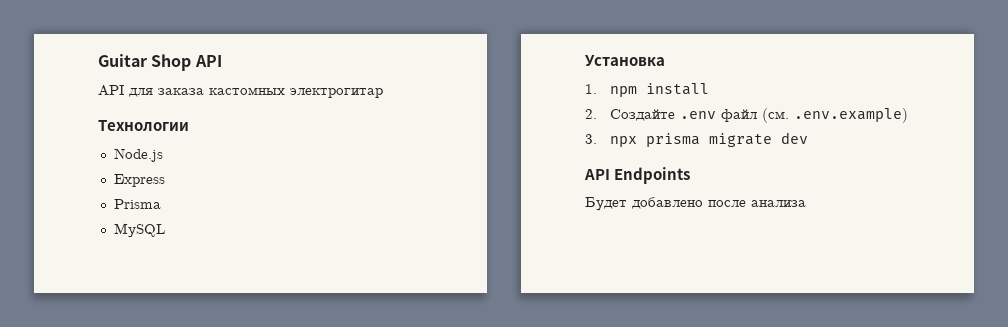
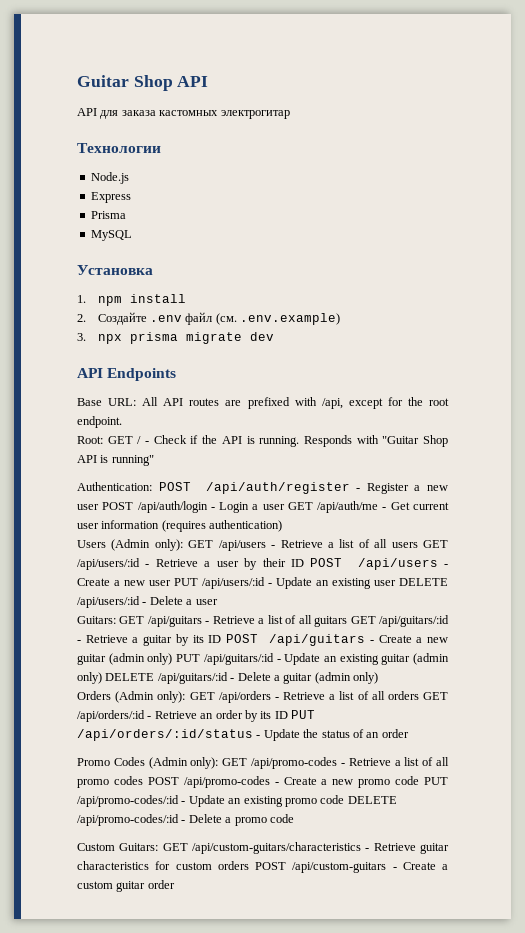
- Будет добавлено после анализа
+ Base URL: All API routes are prefixed with /api, except for the root endpoint.
+ Root: GET / - Check if the API is running. Responds with "Guitar Shop API is running"
+ Authentication: POST /api/auth/register - Register a new user POST /api/auth/login - Login a user GET /api/auth/me - Get current user information (requires authentication)
+ Users (Admin only): GET /api/users - Retrieve a list of all users GET /api/users/:id - Retrieve a user by their ID POST /api/users - Create a new user PUT /api/users/:id - Update an existing user DELETE /api/users/:id - Delete a user
+ Guitars: GET /api/guitars - Retrieve a list of all guitars GET /api/guitars/:id - Retrieve a guitar by its ID POST /api/guitars - Create a new guitar (admin only) PUT /api/guitars/:id - Update an existing guitar (admin only) DELETE /api/guitars/:id - Delete a guitar (admin only)
+ Orders (Admin only): GET /api/orders - Retrieve a list of all orders GET /api/orders/:id - Retrieve an order by its ID PUT /api/orders/:id/status - Update the status of an order
+ Promo Codes (Admin only): GET /api/promo-codes - Retrieve a list of all promo codes POST /api/promo-codes - Create a new promo code PUT /api/promo-codes/:id - Update an existing promo code DELETE /api/promo-codes/:id - Delete a promo code
+ Custom Guitars: GET /api/custom-guitars/characteristics - Retrieve guitar characteristics for custom orders POST /api/custom-guitars - Create a custom guitar order

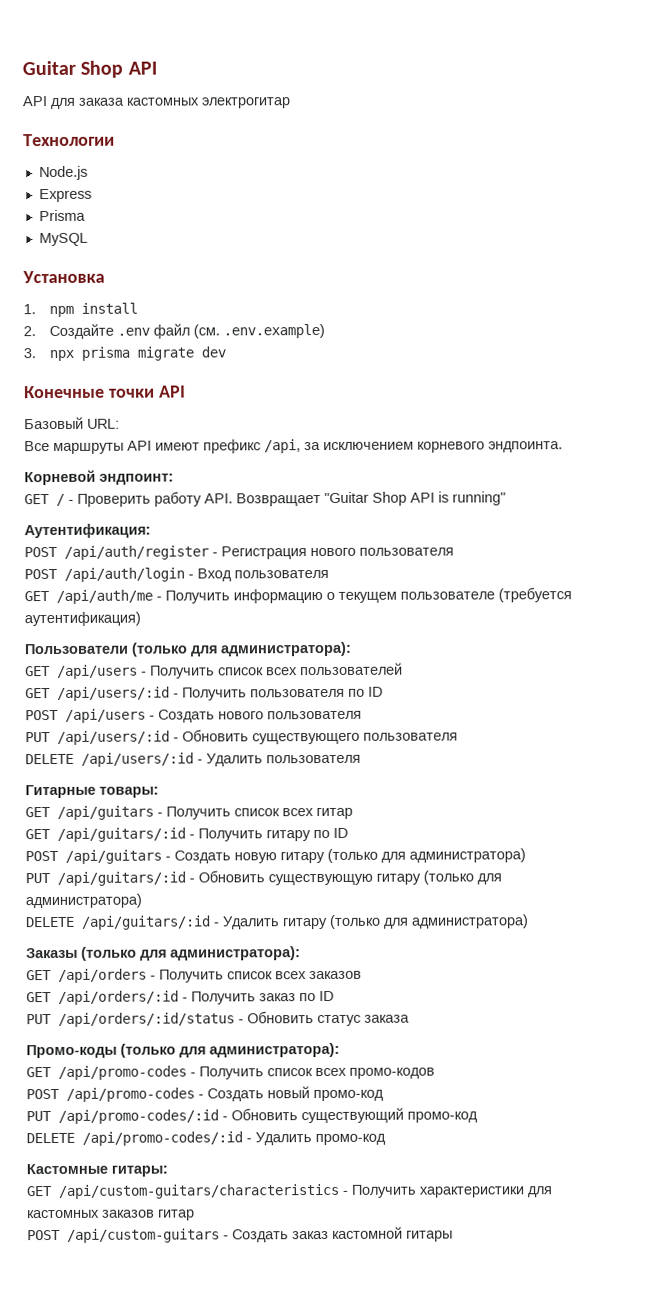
- API Endpoints
- Base URL: All API routes are prefixed with /api, except for the root endpoint.
- Root: GET / - Check if the API is running. Responds with "Guitar Shop API is running"
+ Конечные точки API
+ Базовый URL:
+ Все маршруты API имеют префикс /api, за исключением корневого эндпоинта.
+ Корневой эндпоинт:
+ GET / - Проверить работу API. Возвращает "Guitar Shop API is running"
- Authentication: POST /api/auth/register - Register a new user POST /api/auth/login - Login a user GET /api/auth/me - Get current user information (requires authentication)
- Users (Admin only): GET /api/users - Retrieve a list of all users GET /api/users/:id - Retrieve a user by their ID POST /api/users - Create a new user PUT /api/users/:id - Update an existing user DELETE /api/users/:id - Delete a user
- Guitars: GET /api/guitars - Retrieve a list of all guitars GET /api/guitars/:id - Retrieve a guitar by its ID POST /api/guitars - Create a new guitar (admin only) PUT /api/guitars/:id - Update an existing guitar (admin only) DELETE /api/guitars/:id - Delete a guitar (admin only)
- Orders (Admin only): GET /api/orders - Retrieve a list of all orders GET /api/orders/:id - Retrieve an order by its ID PUT /api/orders/:id/status - Update the status of an order
- Promo Codes (Admin only): GET /api/promo-codes - Retrieve a list of all promo codes POST /api/promo-codes - Create a new promo code PUT /api/promo-codes/:id - Update an existing promo code DELETE /api/promo-codes/:id - Delete a promo code
- Custom Guitars: GET /api/custom-guitars/characteristics - Retrieve guitar characteristics for custom orders POST /api/custom-guitars - Create a custom guitar order
+ Аутентификация:
+ POST /api/auth/register - Регистрация нового пользователя
+ POST /api/auth/login - Вход пользователя
+ GET /api/auth/me - Получить информацию о текущем пользователе (требуется аутентификация)
+ Пользователи (только для администратора):
+ GET /api/users - Получить список всех пользователей
+ GET /api/users/:id - Получить пользователя по ID
+ POST /api/users - Создать нового пользователя
+ PUT /api/users/:id - Обновить существующего пользователя
+ DELETE /api/users/:id - Удалить пользователя
+ Гитарные товары:
+ GET /api/guitars - Получить список всех гитар
+ GET /api/guitars/:id - Получить гитару по ID
+ POST /api/guitars - Создать новую гитару (только для администратора)
+ PUT /api/guitars/:id - Обновить существующую гитару (только для администратора)
+ DELETE /api/guitars/:id - Удалить гитару (только для администратора)
+ Заказы (только для администратора):
+ GET /api/orders - Получить список всех заказов
+ GET /api/orders/:id - Получить заказ по ID
+ PUT /api/orders/:id/status - Обновить статус заказа
+ Промо-коды (только для администратора):
+ GET /api/promo-codes - Получить список всех промо-кодов
+ POST /api/promo-codes - Создать новый промо-код
+ PUT /api/promo-codes/:id - Обновить существующий промо-код
+ DELETE /api/promo-codes/:id - Удалить промо-код
+ Кастомные гитары:
+ GET /api/custom-guitars/characteristics - Получить характеристики для кастомных заказов гитар
+ POST /api/custom-guitars - Создать заказ кастомной гитары

